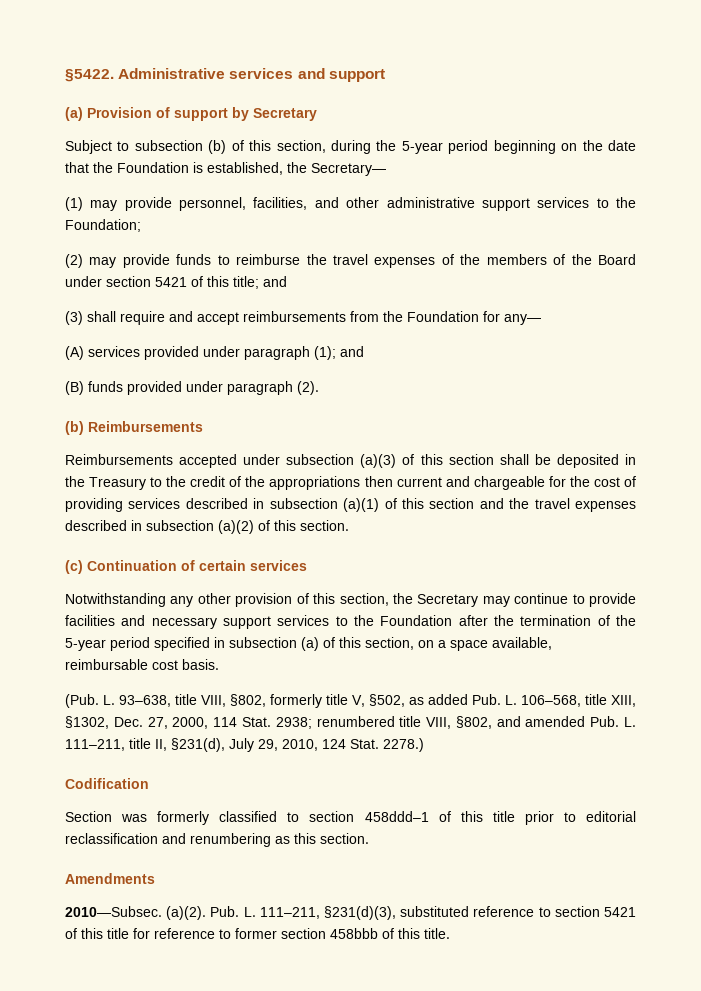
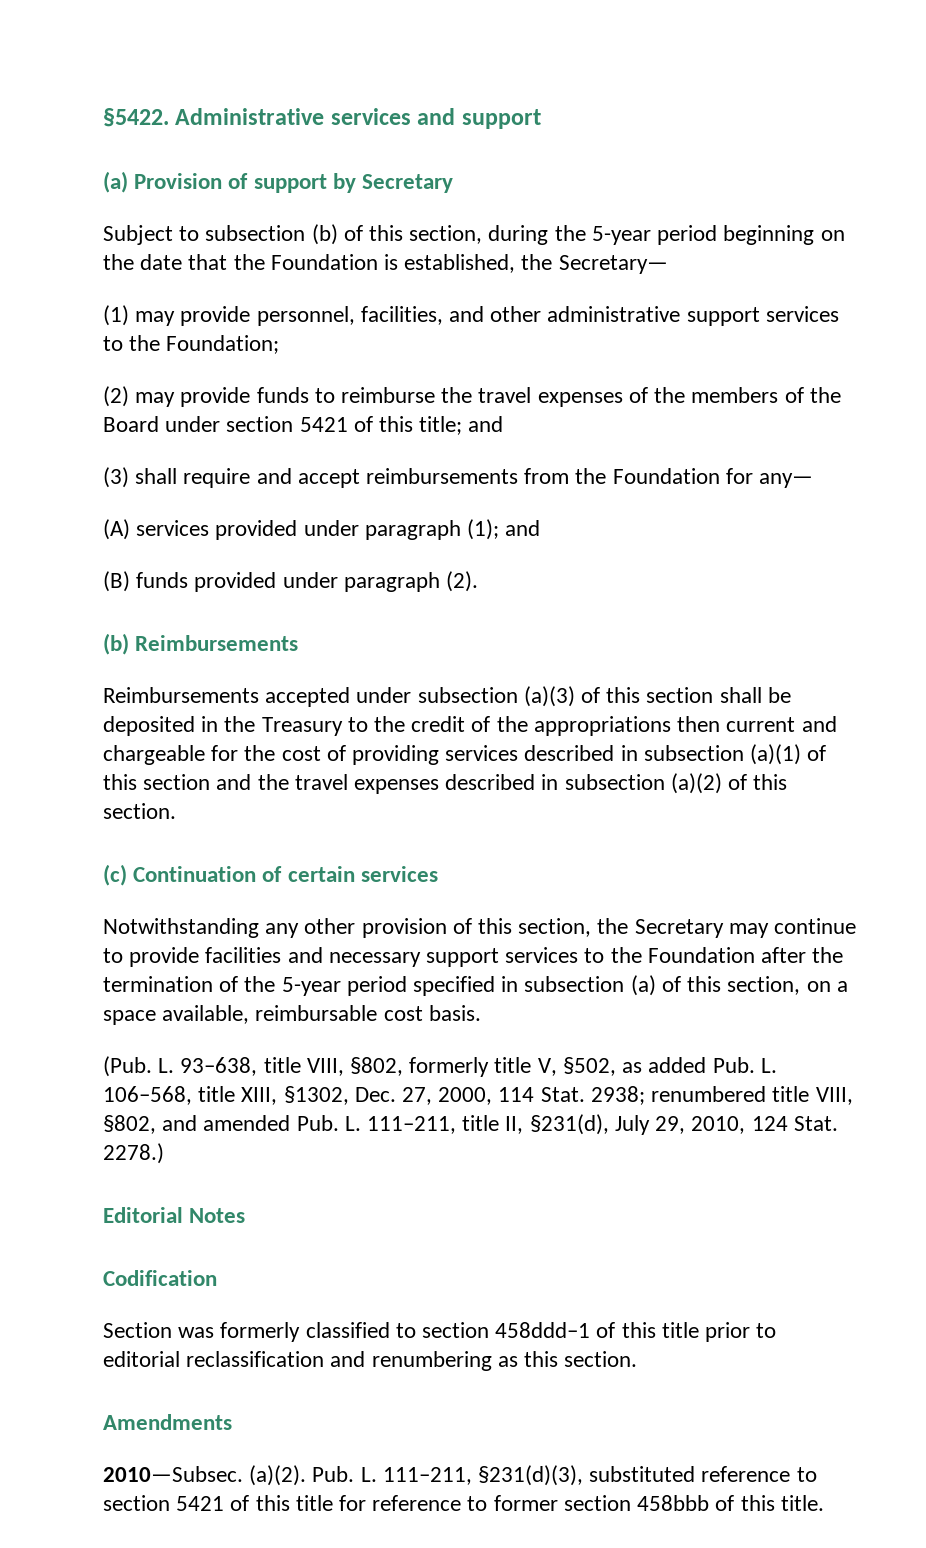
+ Editorial Notes

